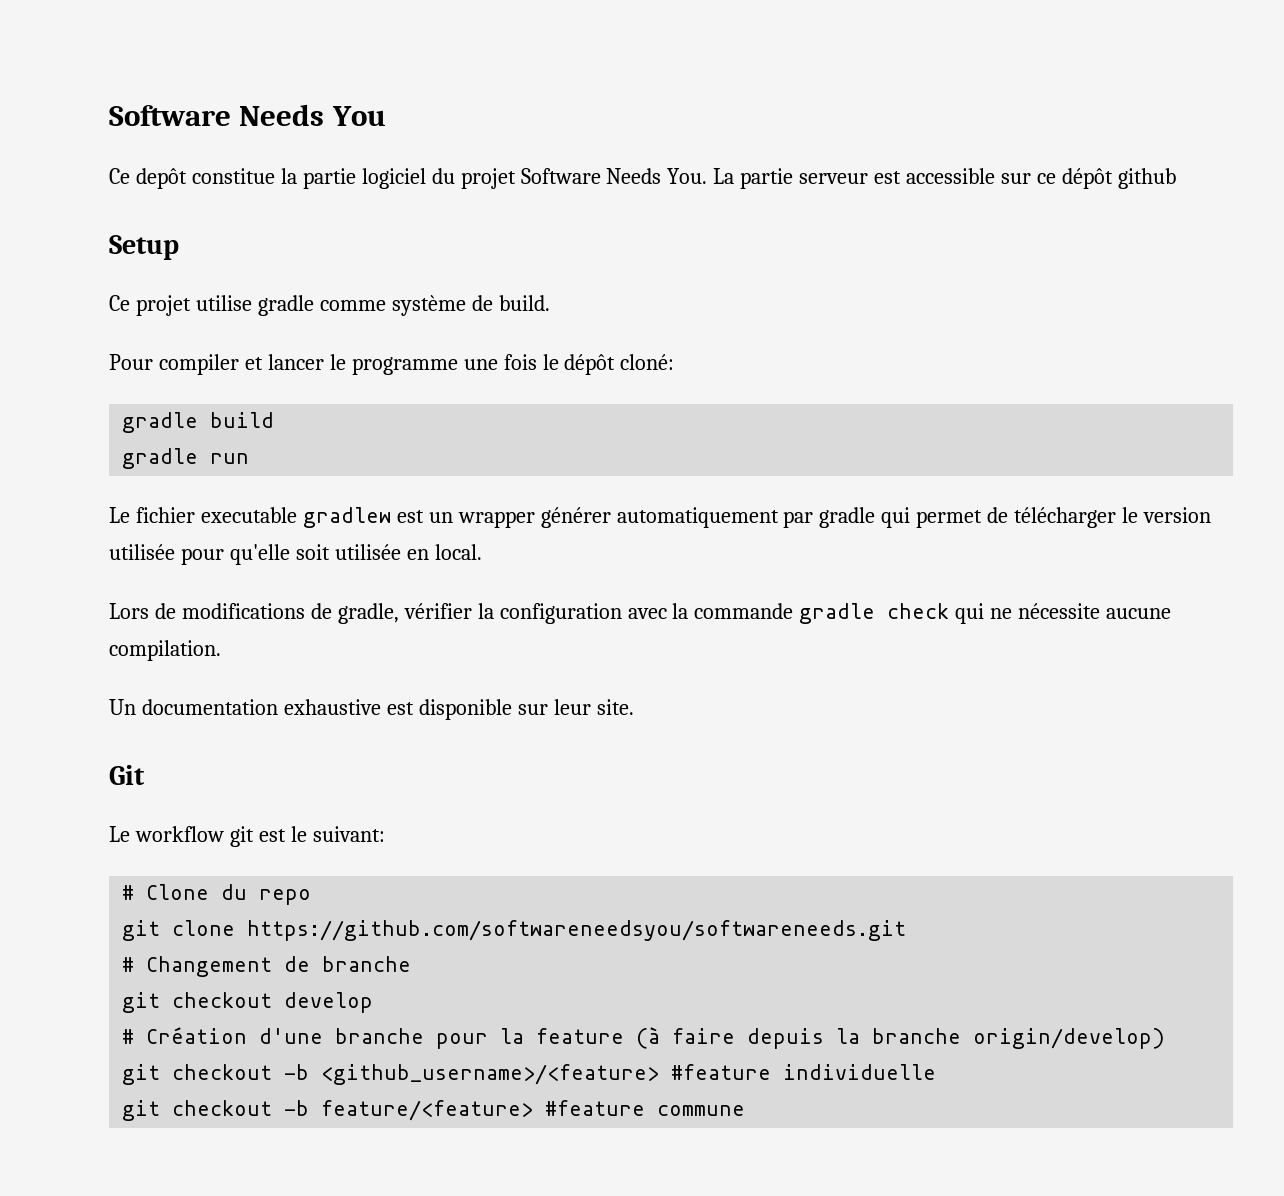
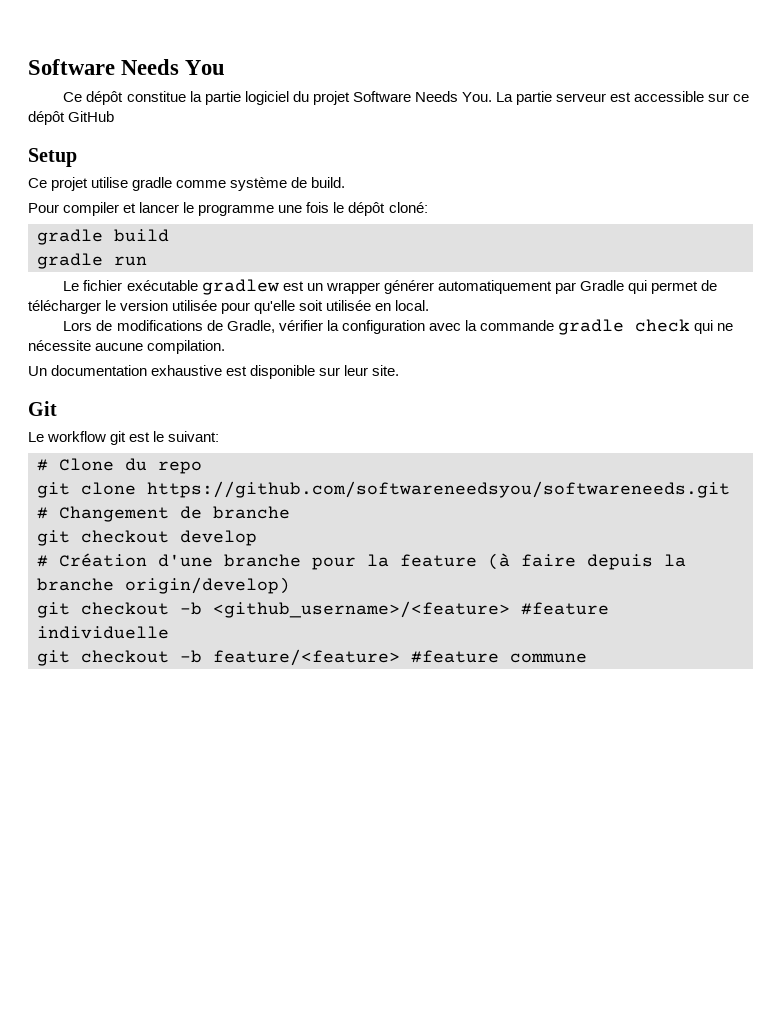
- Ce depôt constitue la partie logiciel du projet Software Needs You. La partie serveur est accessible sur ce dépôt github
+ Ce dépôt constitue la partie logiciel du projet Software Needs You. La partie serveur est accessible sur ce dépôt GitHub
- Le fichier executable gradlew est un wrapper générer automatiquement par gradle qui permet de télécharger le version utilisée pour qu'elle soit utilisée en local.
+ Le fichier exécutable gradlew est un wrapper générer automatiquement par Gradle qui permet de télécharger le version utilisée pour qu'elle soit utilisée en local.
- Lors de modifications de gradle, vérifier la configuration avec la commande gradle check qui ne nécessite aucune compilation.
+ Lors de modifications de Gradle, vérifier la configuration avec la commande gradle check qui ne nécessite aucune compilation.

